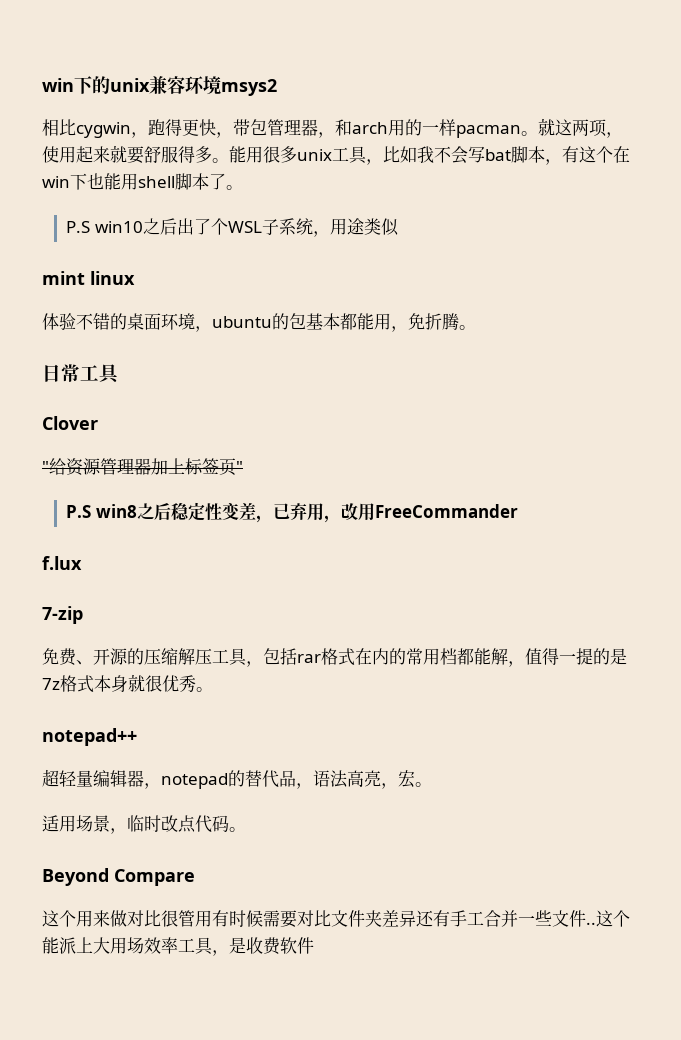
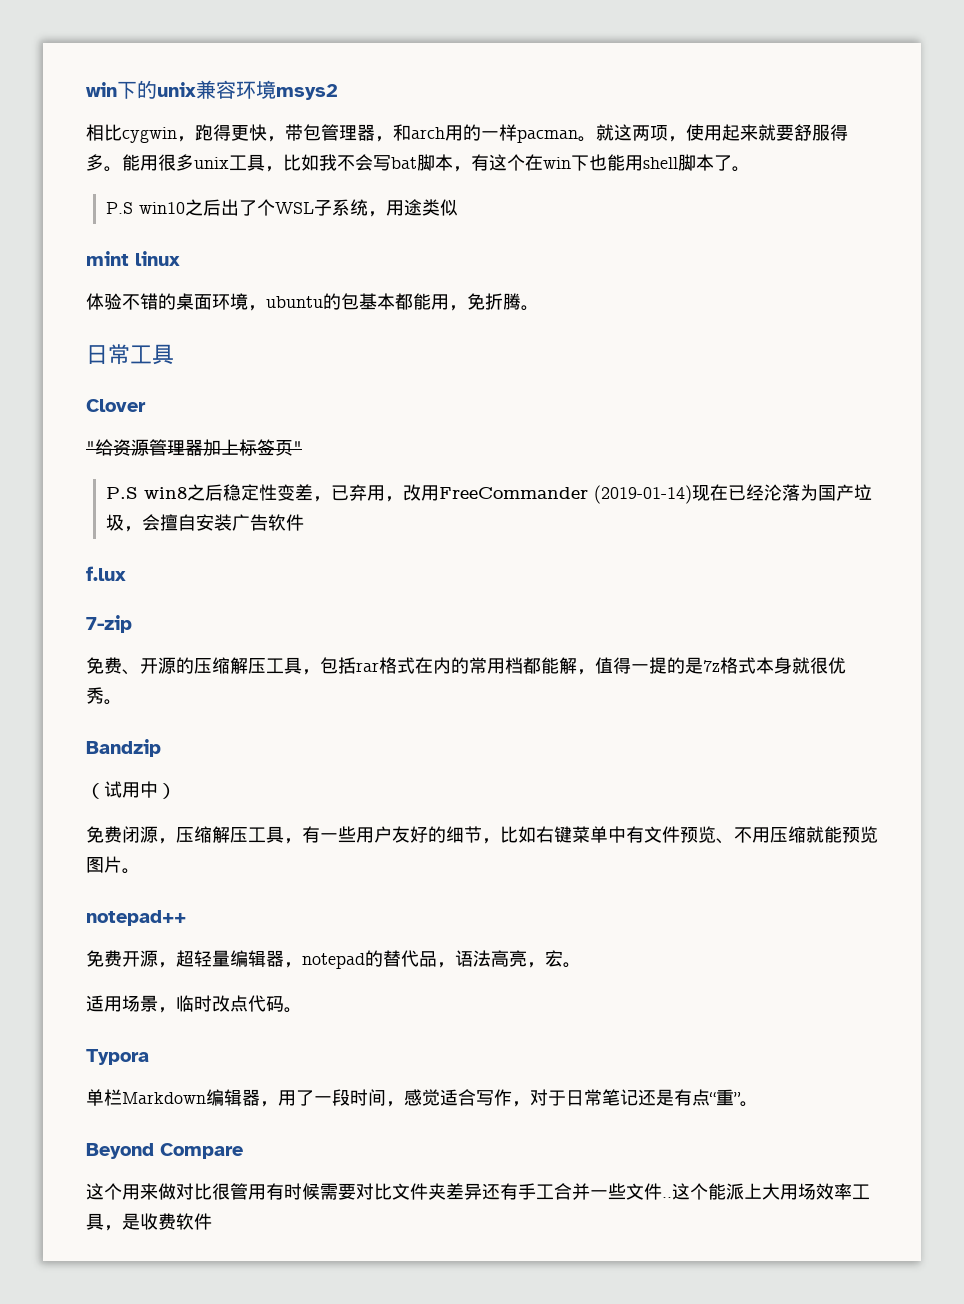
- P.S win8之后稳定性变差，已弃用，改用FreeCommander
+ P.S win8之后稳定性变差，已弃用，改用FreeCommander (2019-01-14)现在已经沦落为国产垃圾，会擅自安装广告软件
+ Bandzip
+ （试用中）
+ 免费闭源，压缩解压工具，有一些用户友好的细节，比如右键菜单中有文件预览、不用压缩就能预览图片。
- 超轻量编辑器，notepad的替代品，语法高亮，宏。
+ 免费开源，超轻量编辑器，notepad的替代品，语法高亮，宏。
+ Typora
+ 单栏Markdown编辑器，用了一段时间，感觉适合写作，对于日常笔记还是有点“重”。

